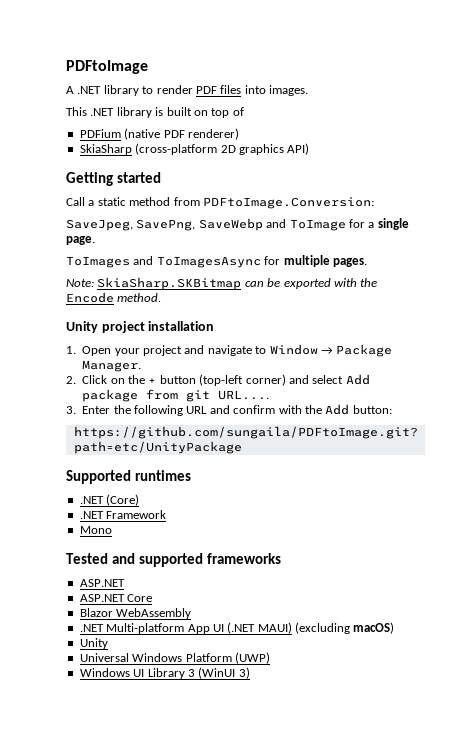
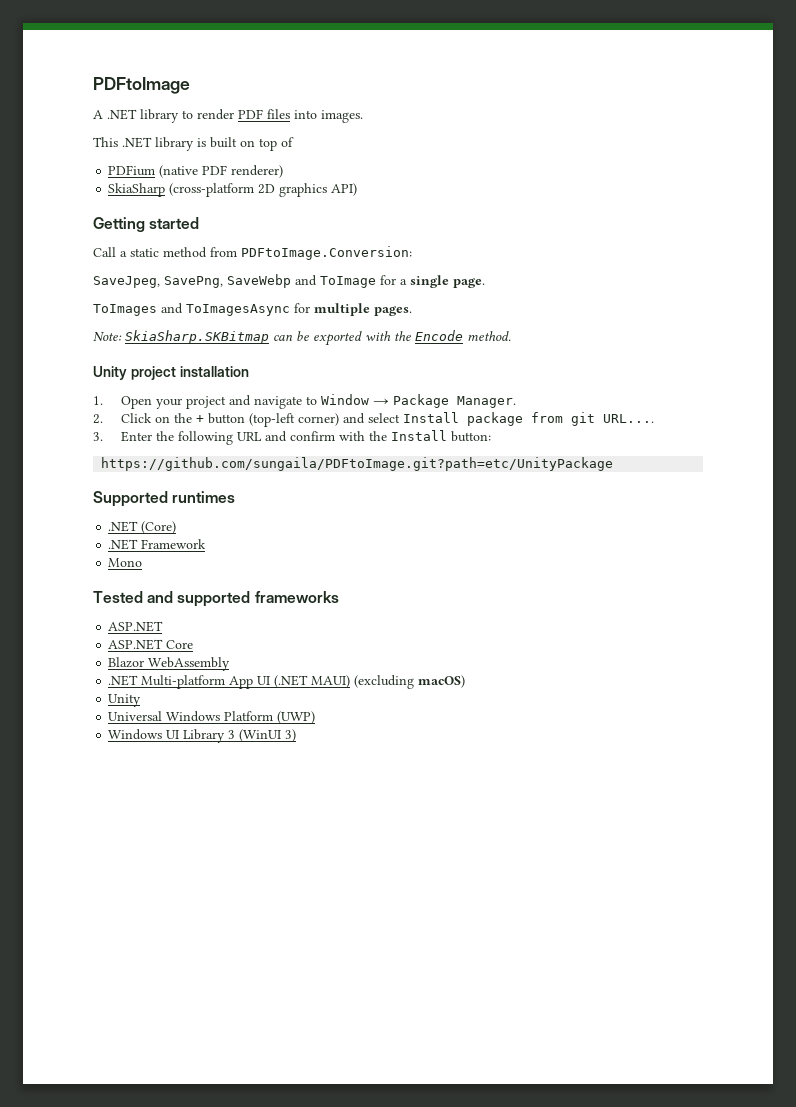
- 2. Click on the + button (top-left corner) and select Add package from git URL....
+ 2. Click on the + button (top-left corner) and select Install package from git URL....
- 3. Enter the following URL and confirm with the Add button:
+ 3. Enter the following URL and confirm with the Install button:

